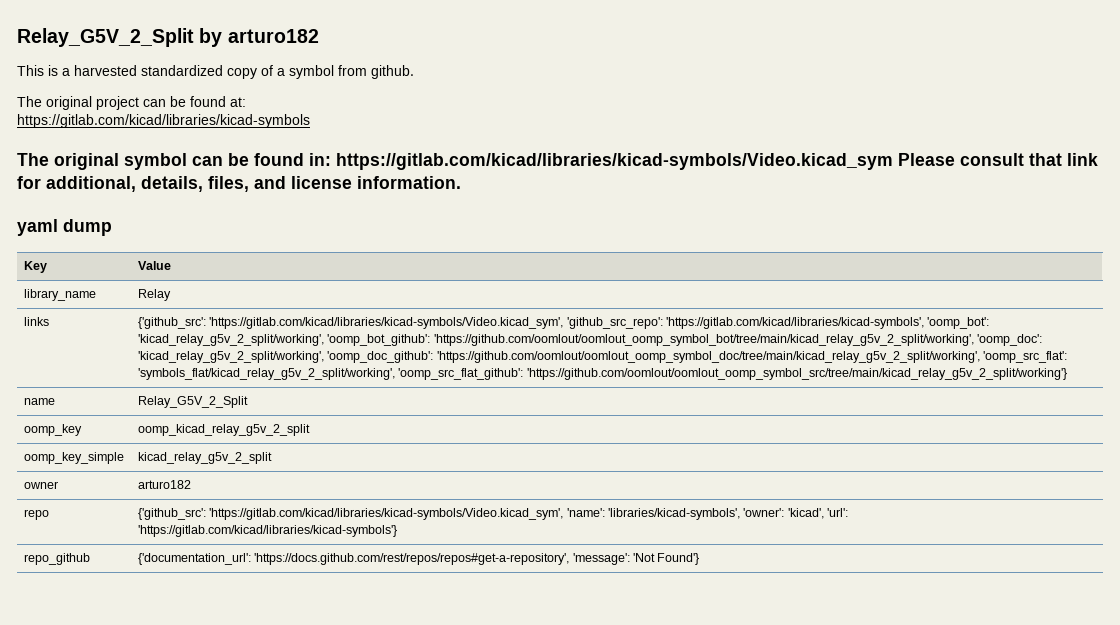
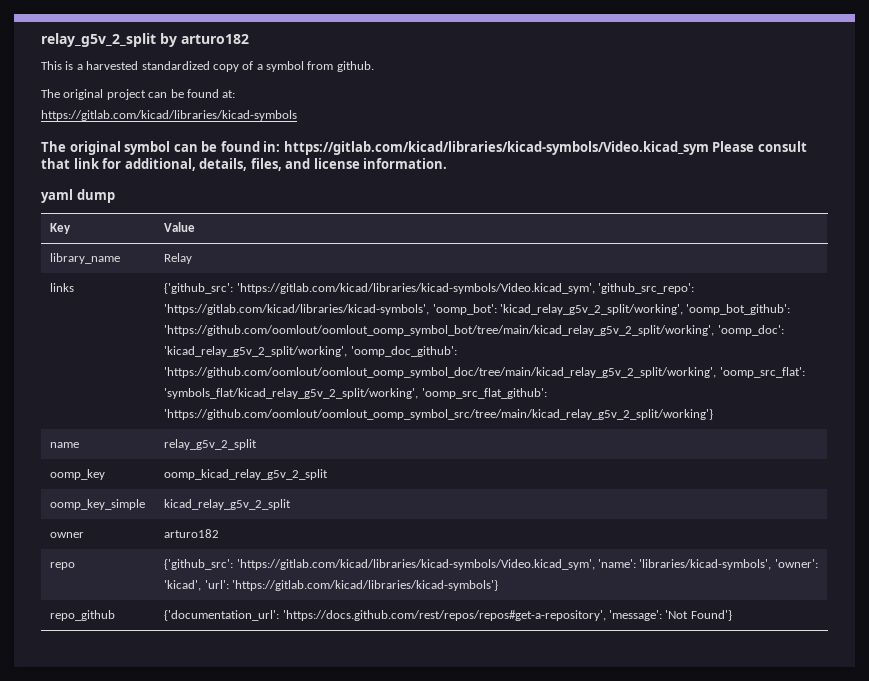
- Relay_G5V_2_Split by arturo182
+ relay_g5v_2_split by arturo182
- name | Relay_G5V_2_Split
+ name | relay_g5v_2_split

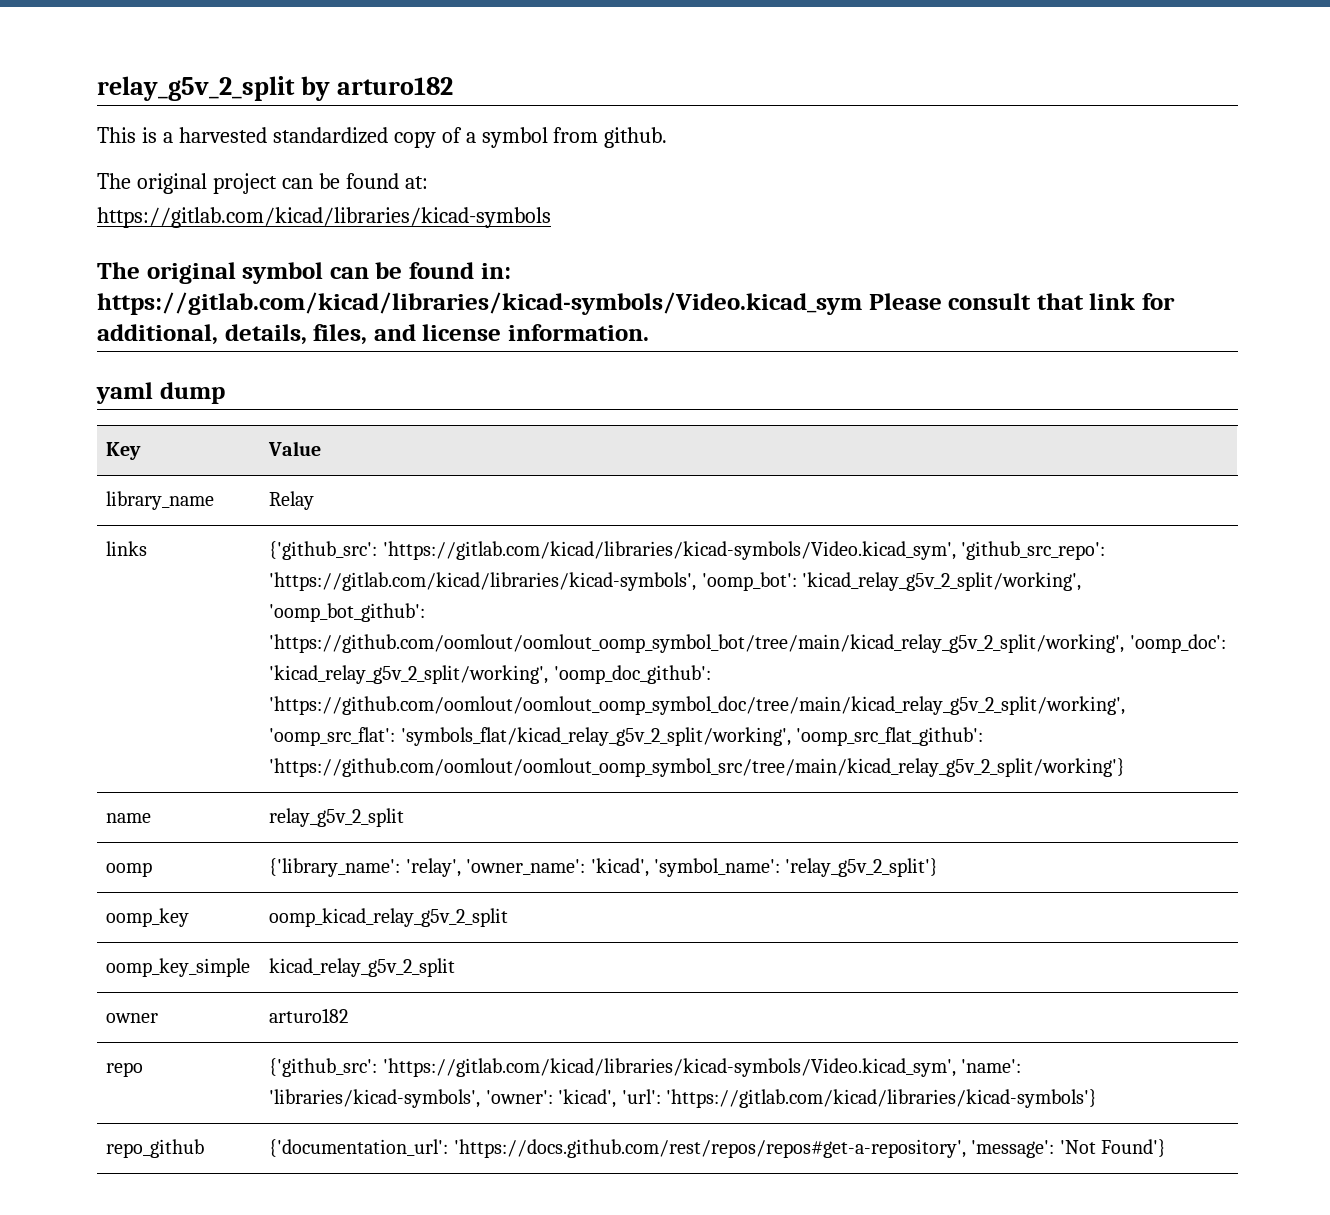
+ oomp | {'library_name': 'relay', 'owner_name': 'kicad', 'symbol_name': 'relay_g5v_2_split'}

